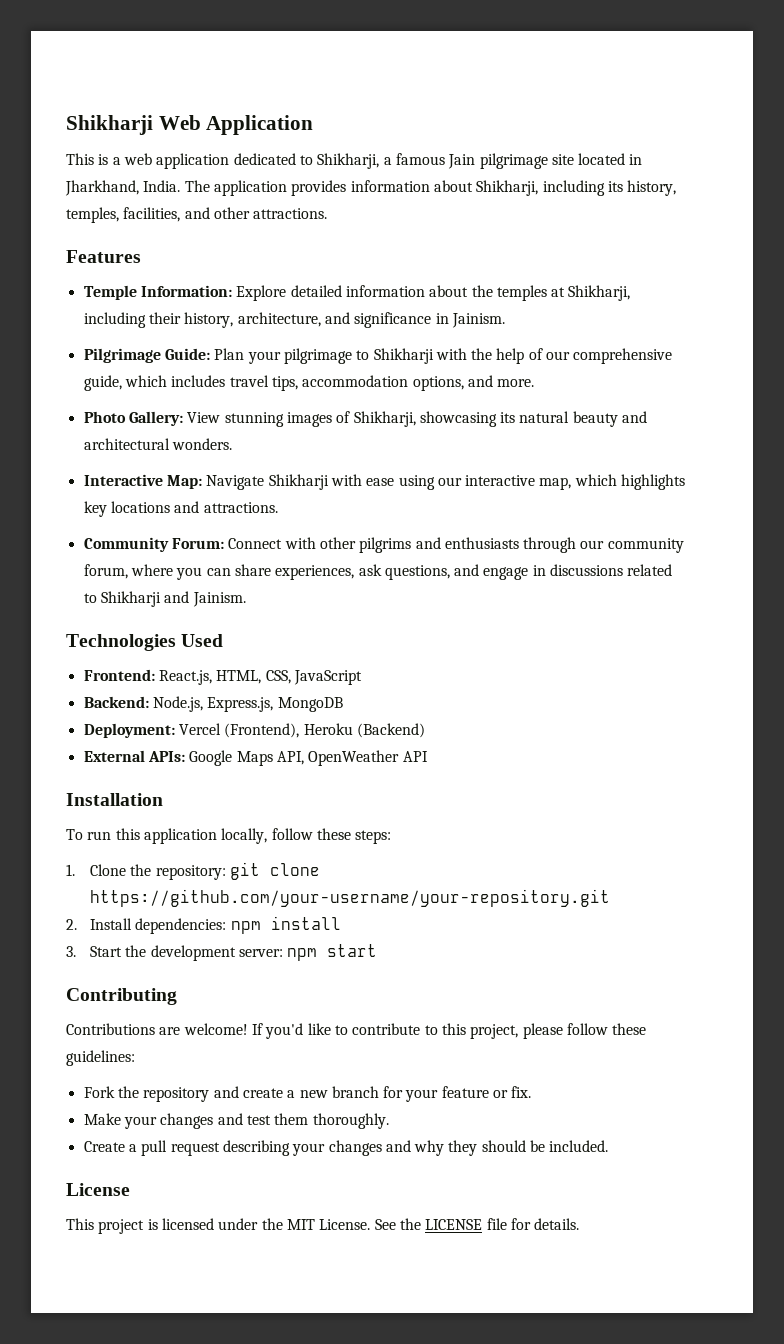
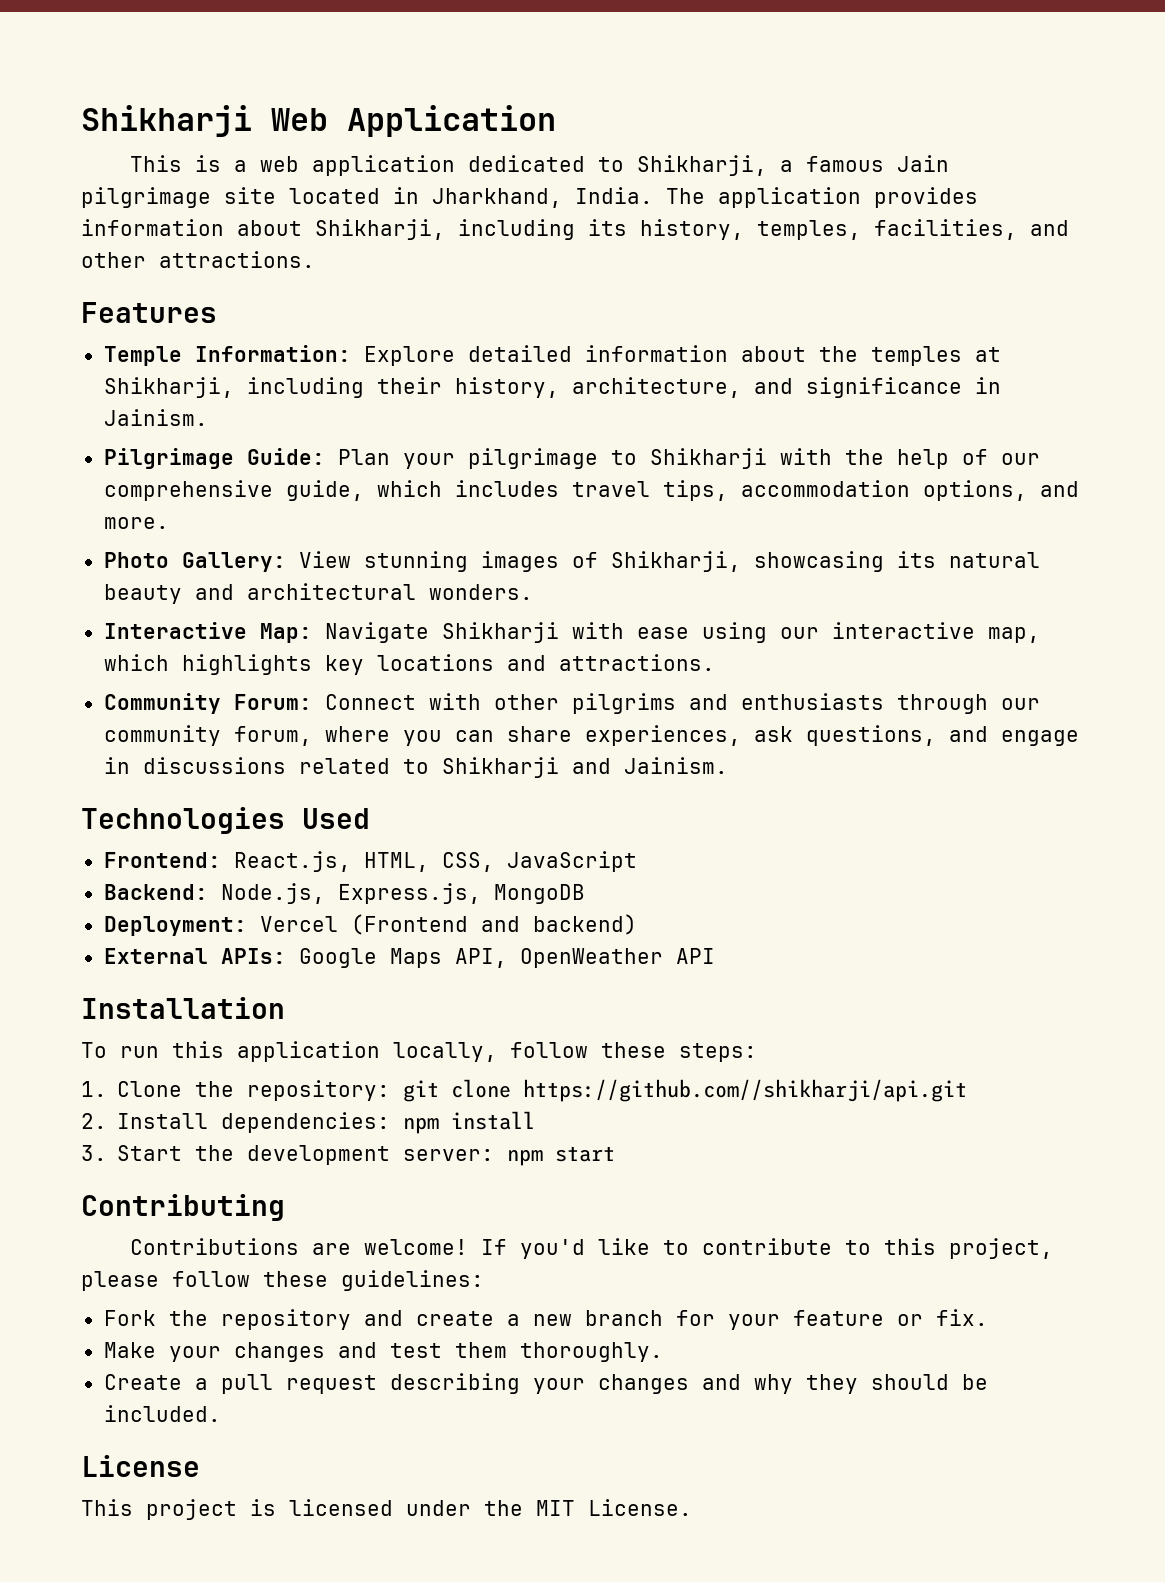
- Deployment: Vercel (Frontend), Heroku (Backend)
+ Deployment: Vercel (Frontend and backend)
- 1. Clone the repository: git clone https://github.com/your-username/your-repository.git
+ 1. Clone the repository: git clone https://github.com//shikharji/api.git
- See the LICENSE file for details.

